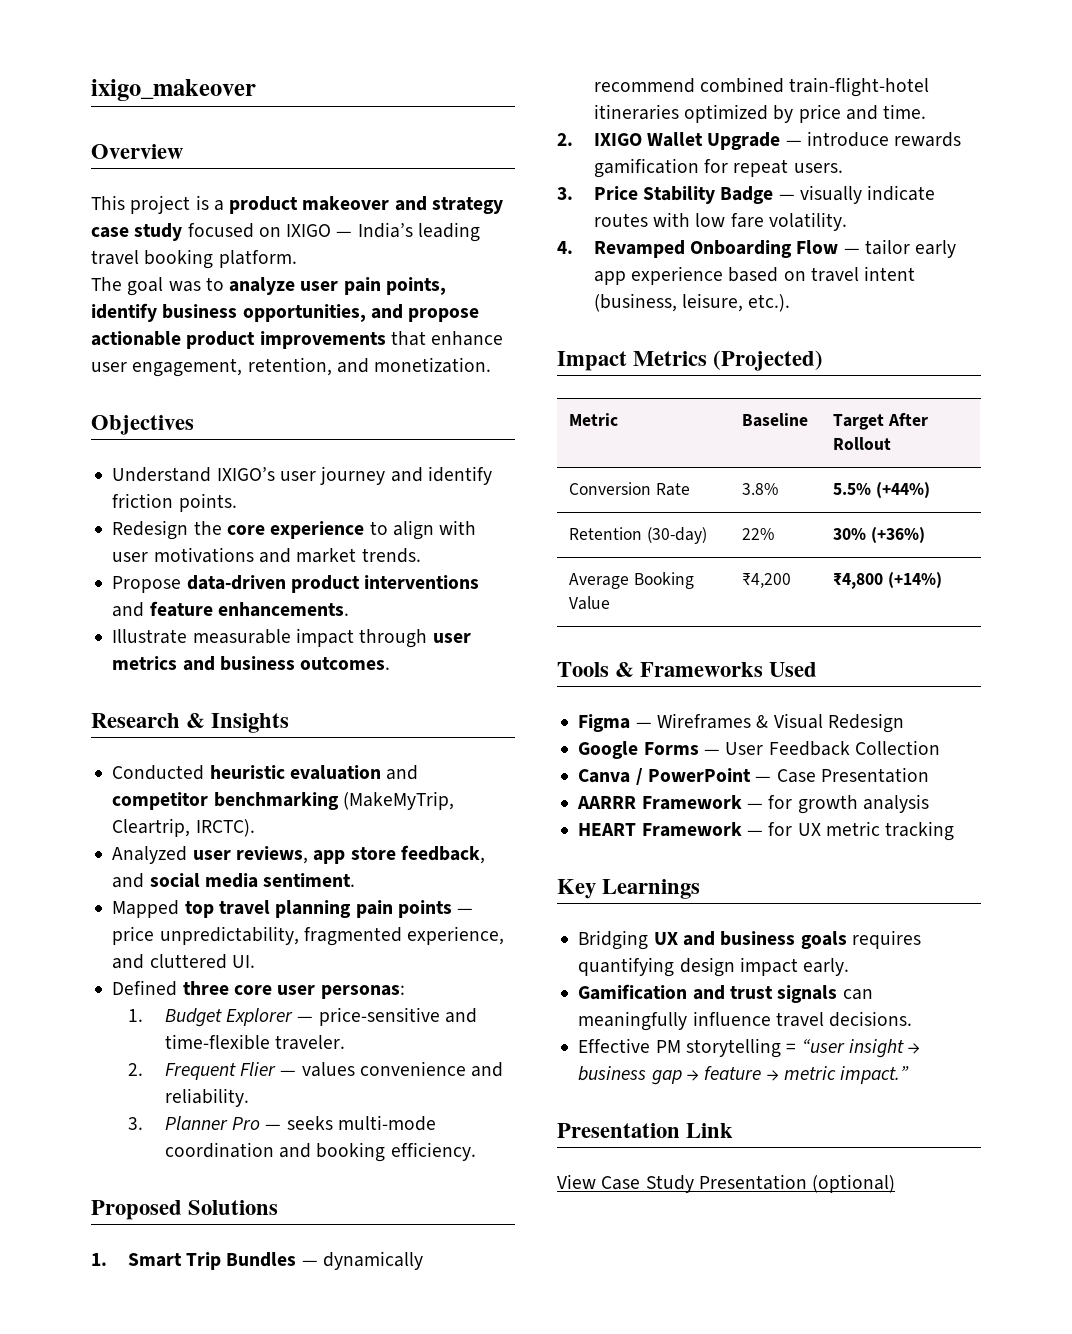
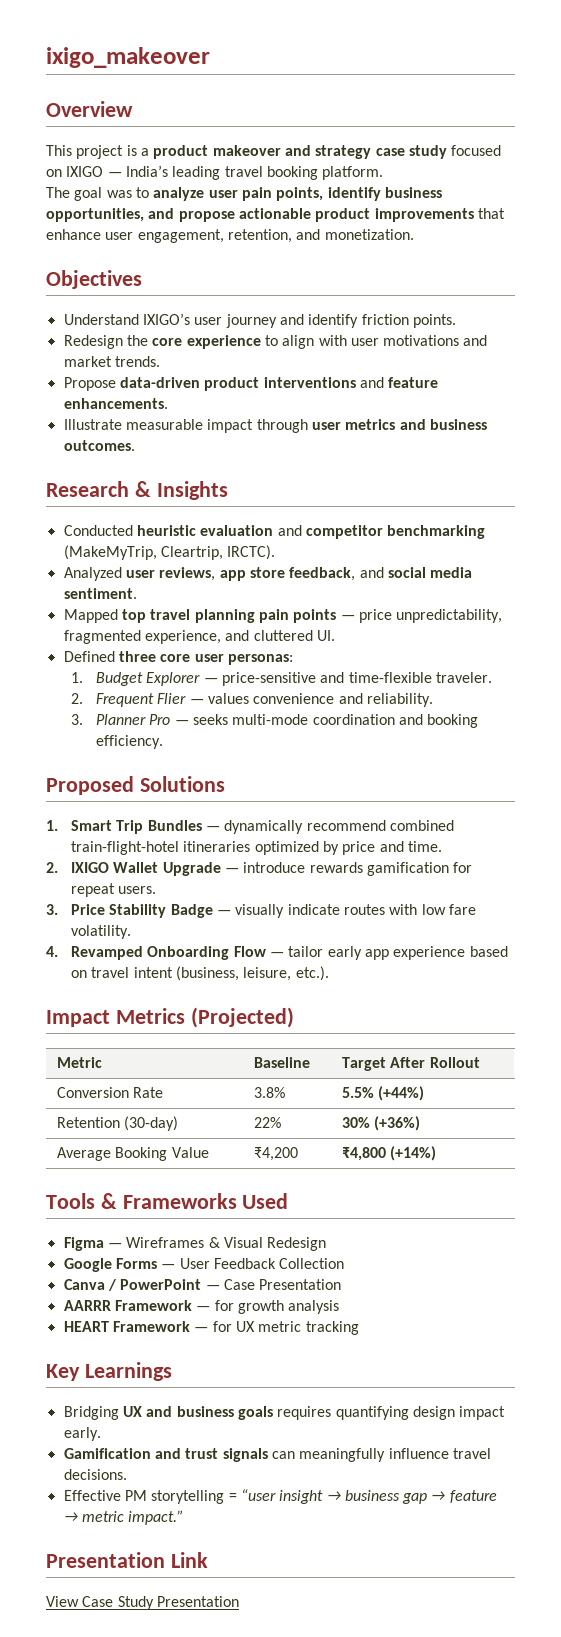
- View Case Study Presentation (optional)
+ View Case Study Presentation

